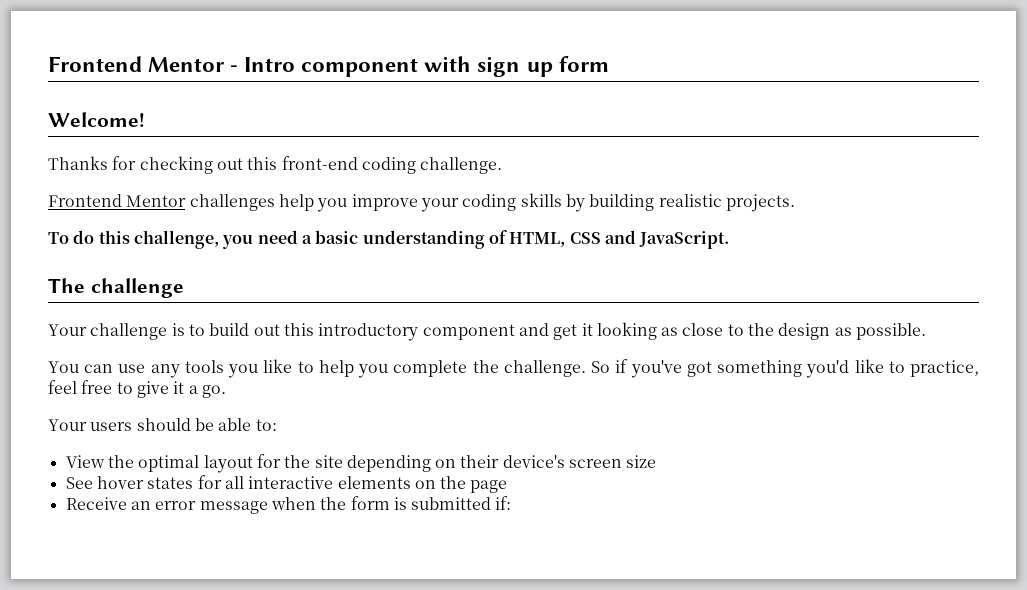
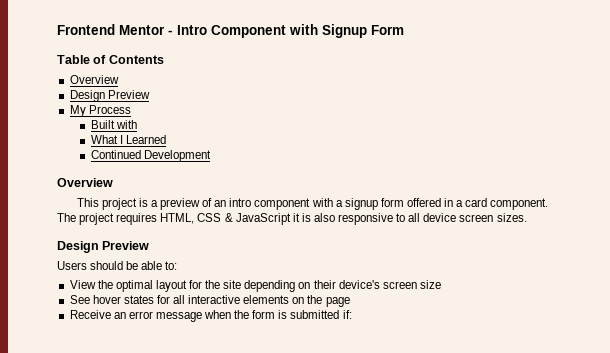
- Frontend Mentor - Intro component with sign up form
- Welcome!
- Thanks for checking out this front-end coding challenge.
- Frontend Mentor challenges help you improve your coding skills by building realistic projects.
- To do this challenge, you need a basic understanding of HTML, CSS and JavaScript.
- The challenge
- Your challenge is to build out this introductory component and get it looking as close to the design as possible.
- You can use any tools you like to help you complete the challenge. So if you've got something you'd like to practice, feel free to give it a go.
- Your users should be able to:
+ Frontend Mentor - Intro Component with Signup Form
+ Table of Contents
+ Overview
+ Design Preview
+ My Process
+ Built with
+ What I Learned
+ Continued Development
+ Overview
+ This project is a preview of an intro component with a signup form offered in a card component. The project requires HTML, CSS & JavaScript it is also responsive to all device screen sizes.
+ Design Preview
+ Users should be able to:

